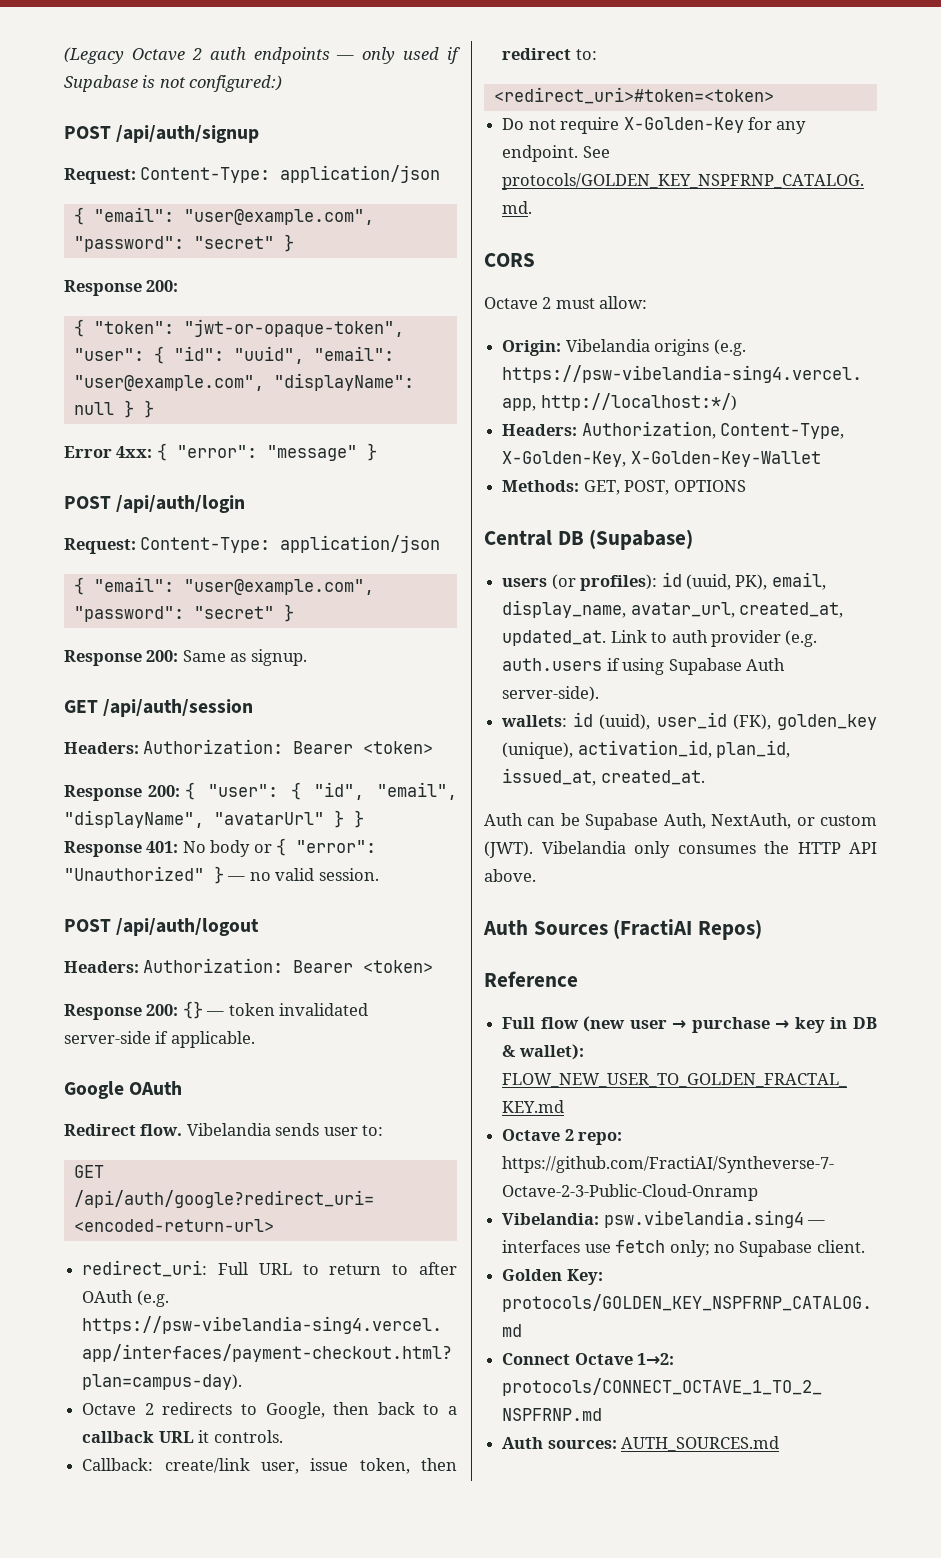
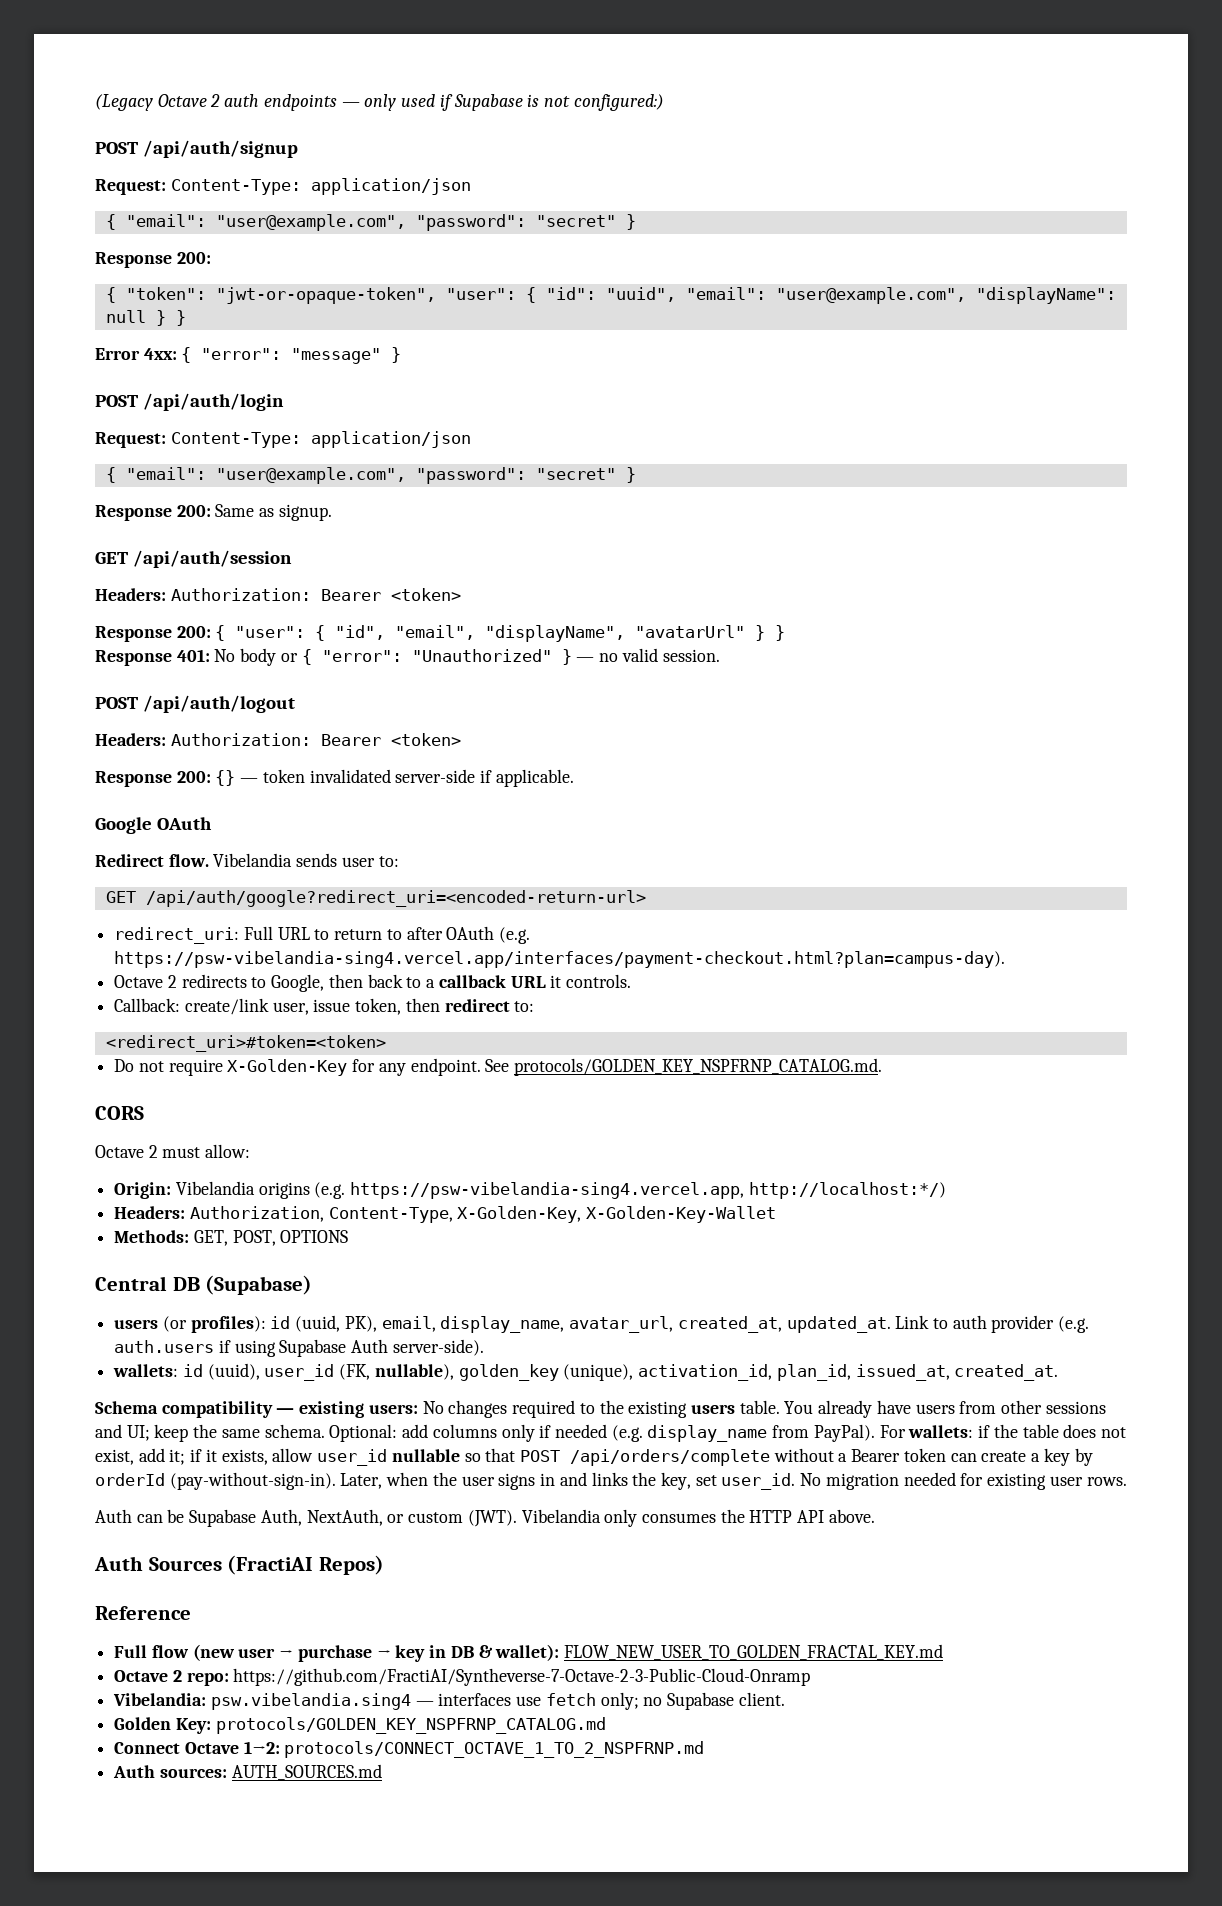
- wallets: id (uuid), user_id (FK), golden_key (unique), activation_id, plan_id, issued_at, created_at.
+ wallets: id (uuid), user_id (FK, nullable), golden_key (unique), activation_id, plan_id, issued_at, created_at.
+ Schema compatibility — existing users: No changes required to the existing users table. You already have users from other sessions and UI; keep the same schema. Optional: add columns only if needed (e.g. display_name from PayPal). For wallets: if the table does not exist, add it; if it exists, allow user_id nullable so that POST /api/orders/complete without a Bearer token can create a key by orderId (pay-without-sign-in). Later, when the user signs in and links the key, set user_id. No migration needed for existing user rows.

